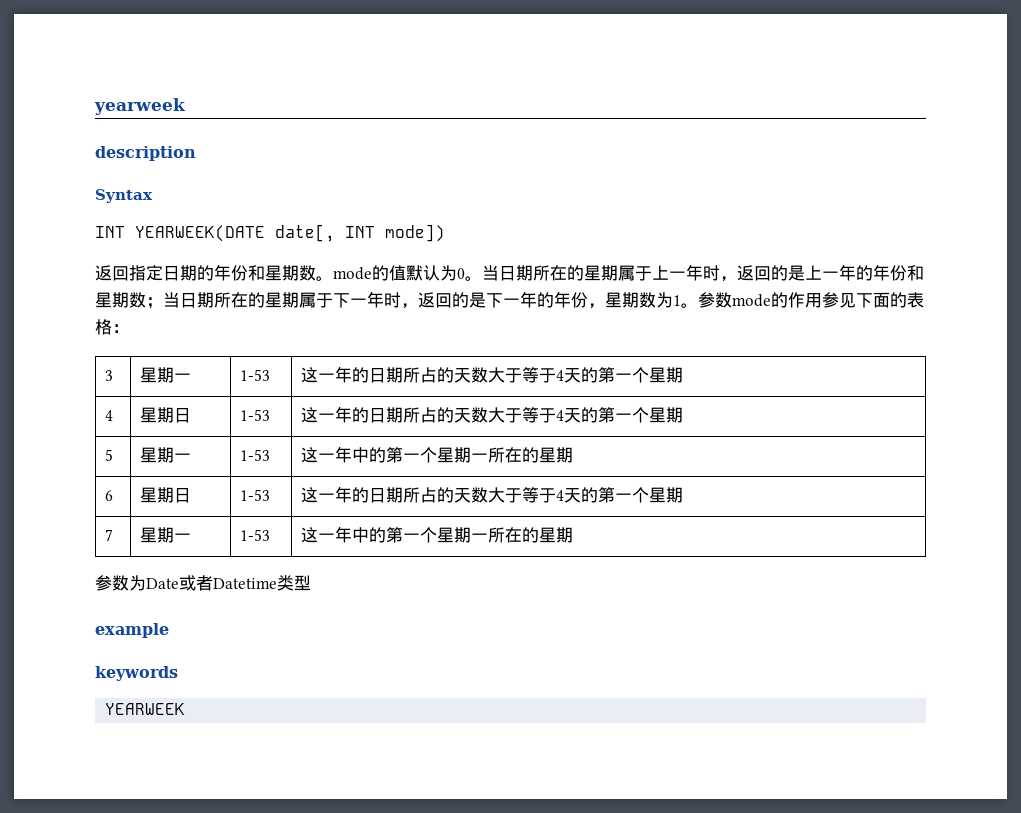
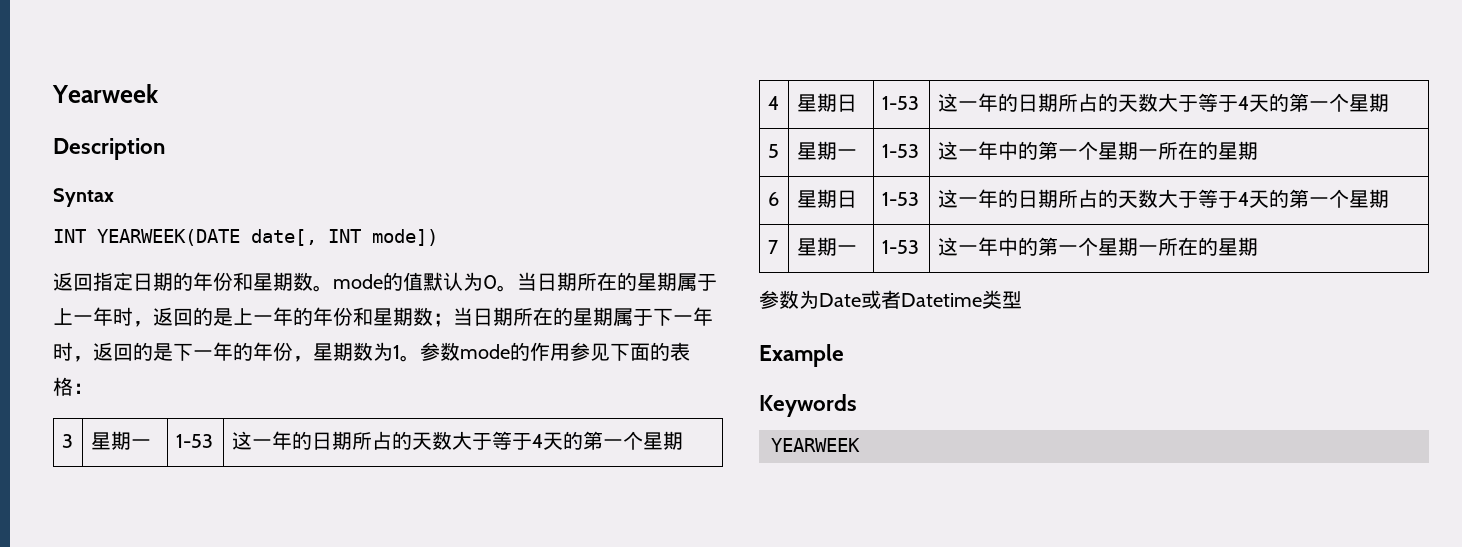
- yearweek
- description
+ Yearweek
+ Description
- example
- keywords
+ Example
+ Keywords

